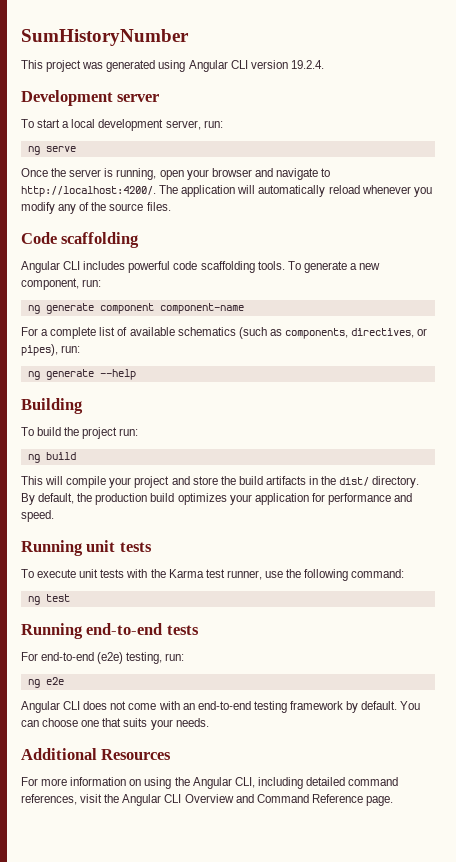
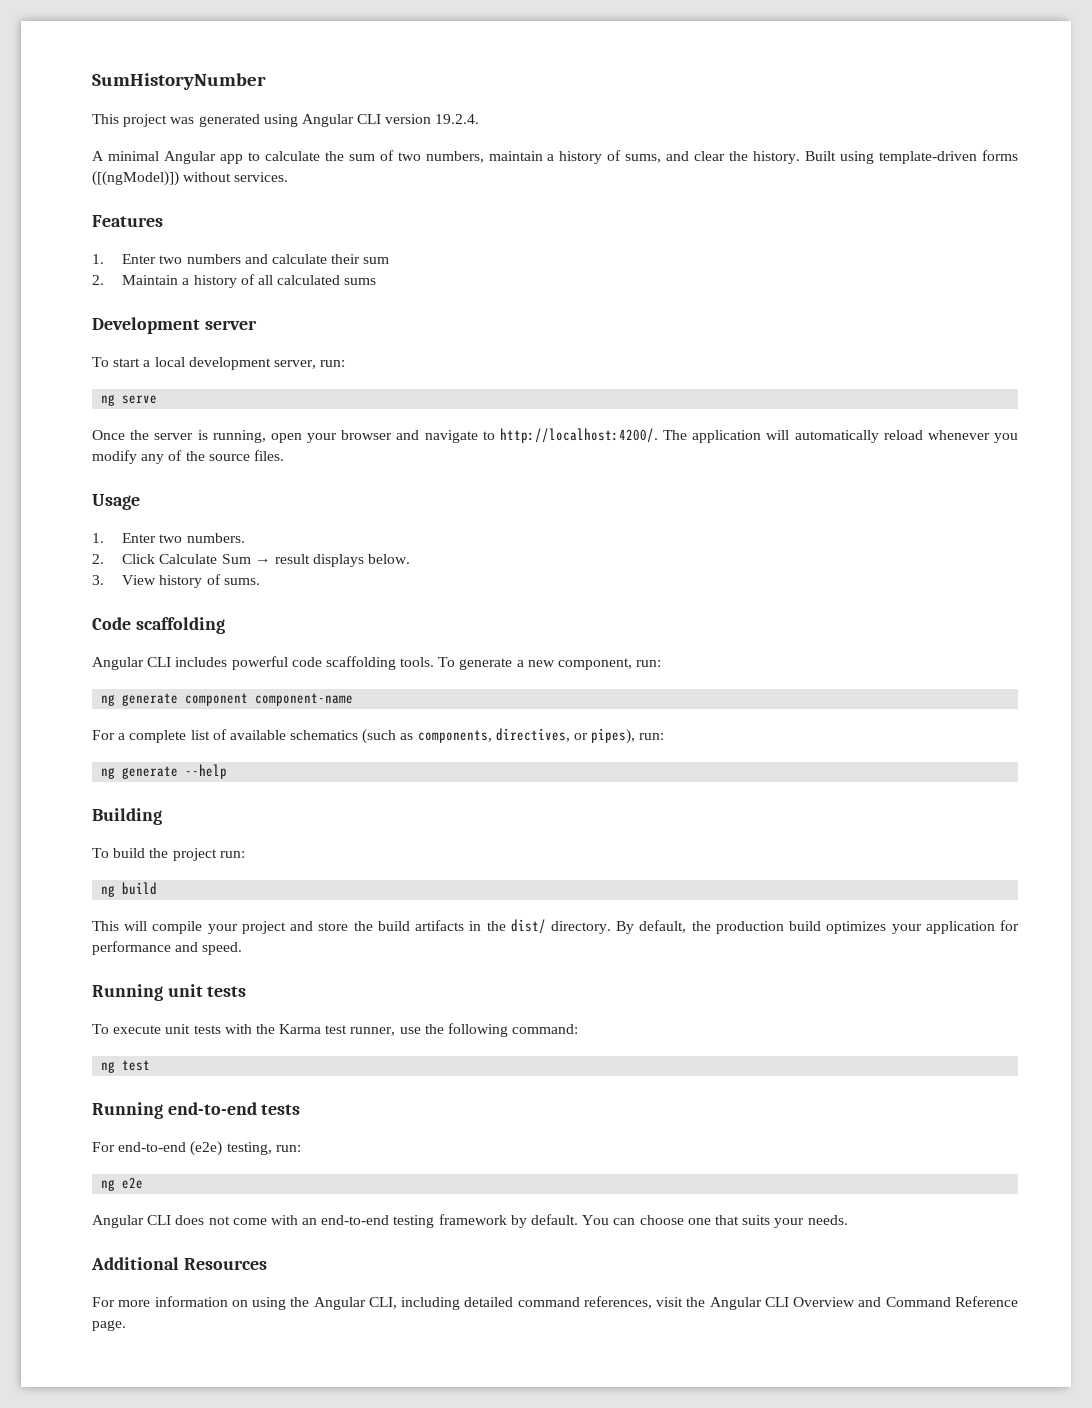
+ A minimal Angular app to calculate the sum of two numbers, maintain a history of sums, and clear the history. Built using template-driven forms ([(ngModel)]) without services.
+ Features
+ 1. Enter two numbers and calculate their sum
+ 2. Maintain a history of all calculated sums
+ Usage
+ 1. Enter two numbers.
+ 2. Click Calculate Sum → result displays below.
+ 3. View history of sums.

